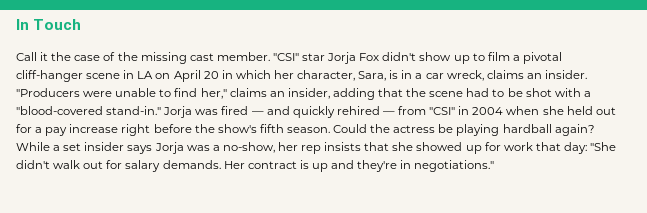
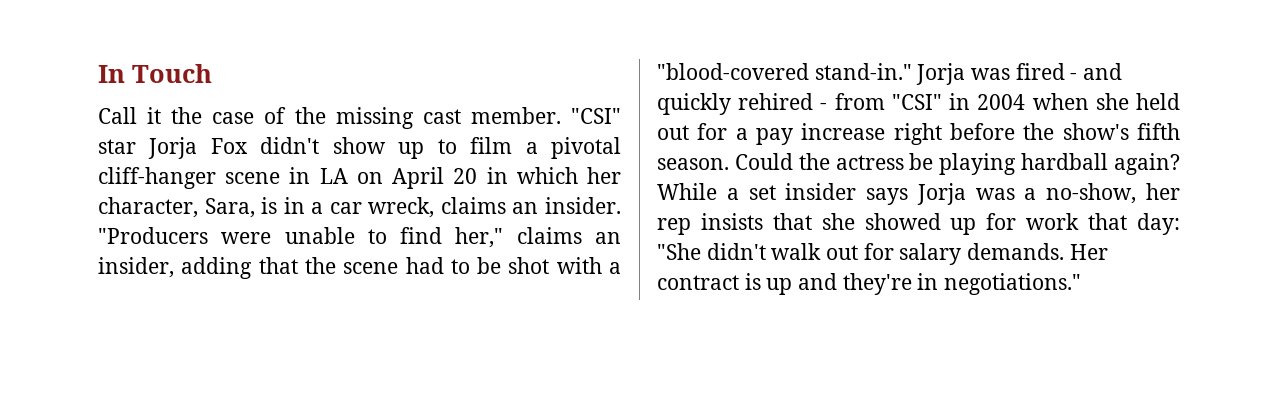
- Jorja was fired — and quickly rehired — from "CSI" in 2004 when she held out for a pay increase right before the show's fifth season.
+ Jorja was fired - and quickly rehired - from "CSI" in 2004 when she held out for a pay increase right before the show's fifth season.

